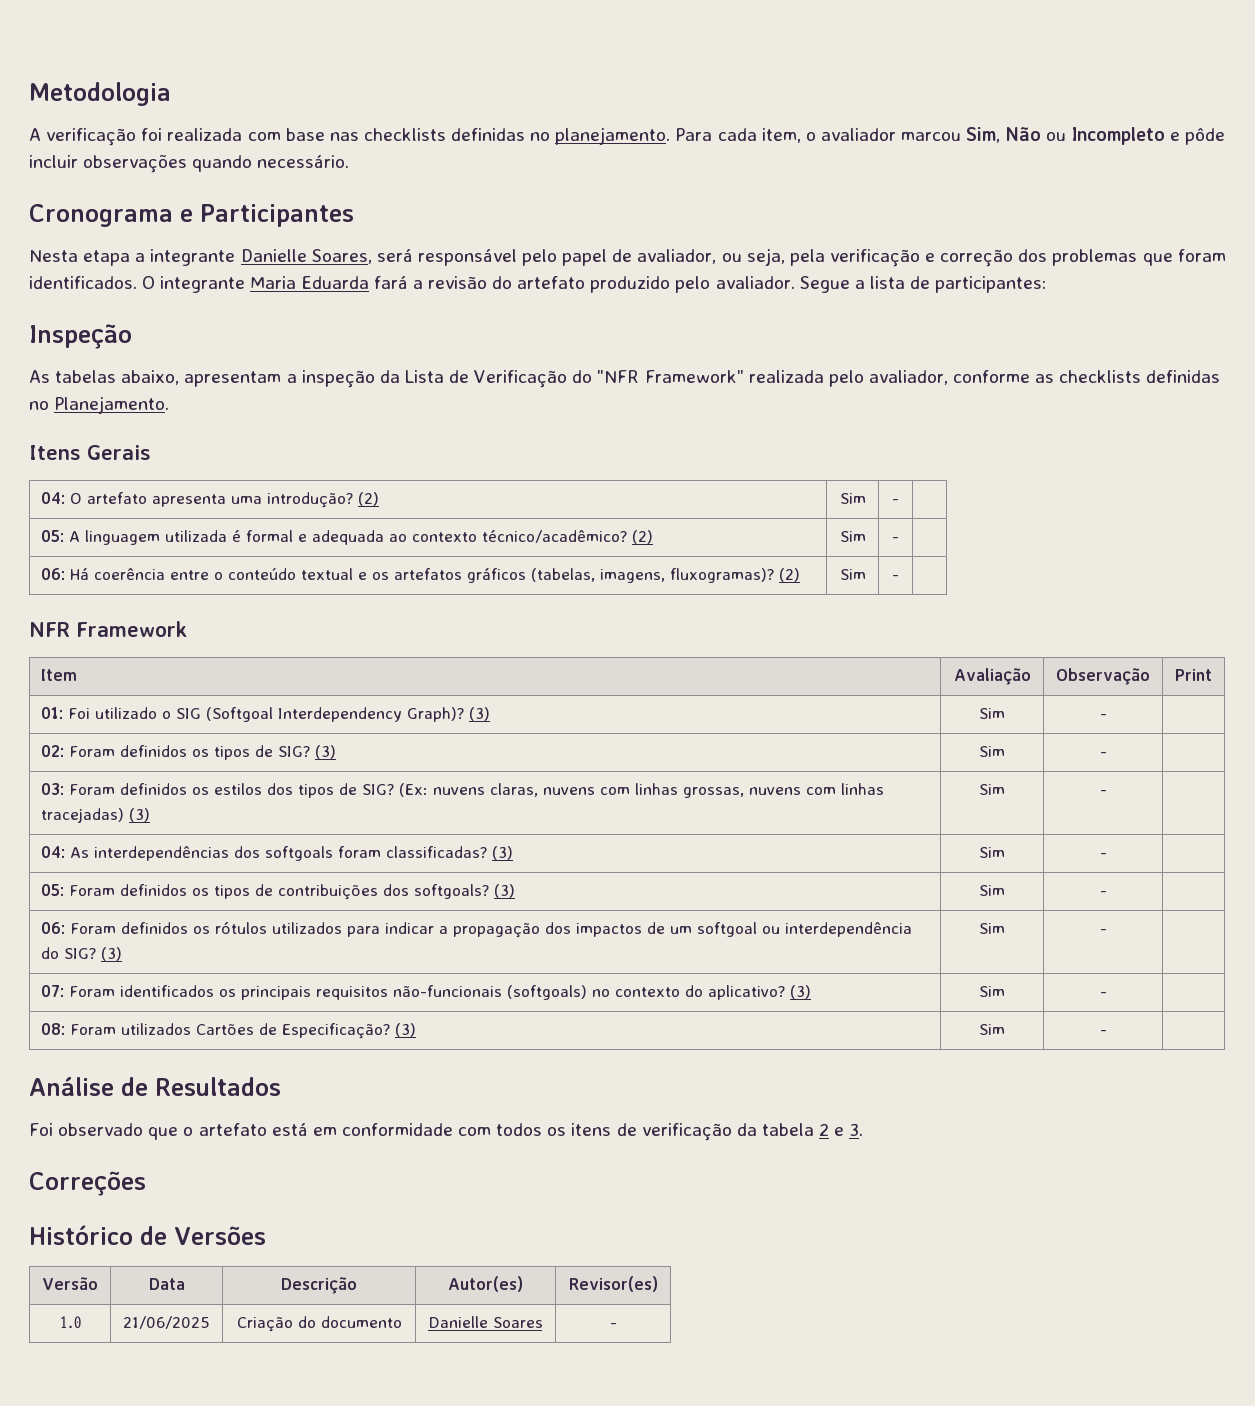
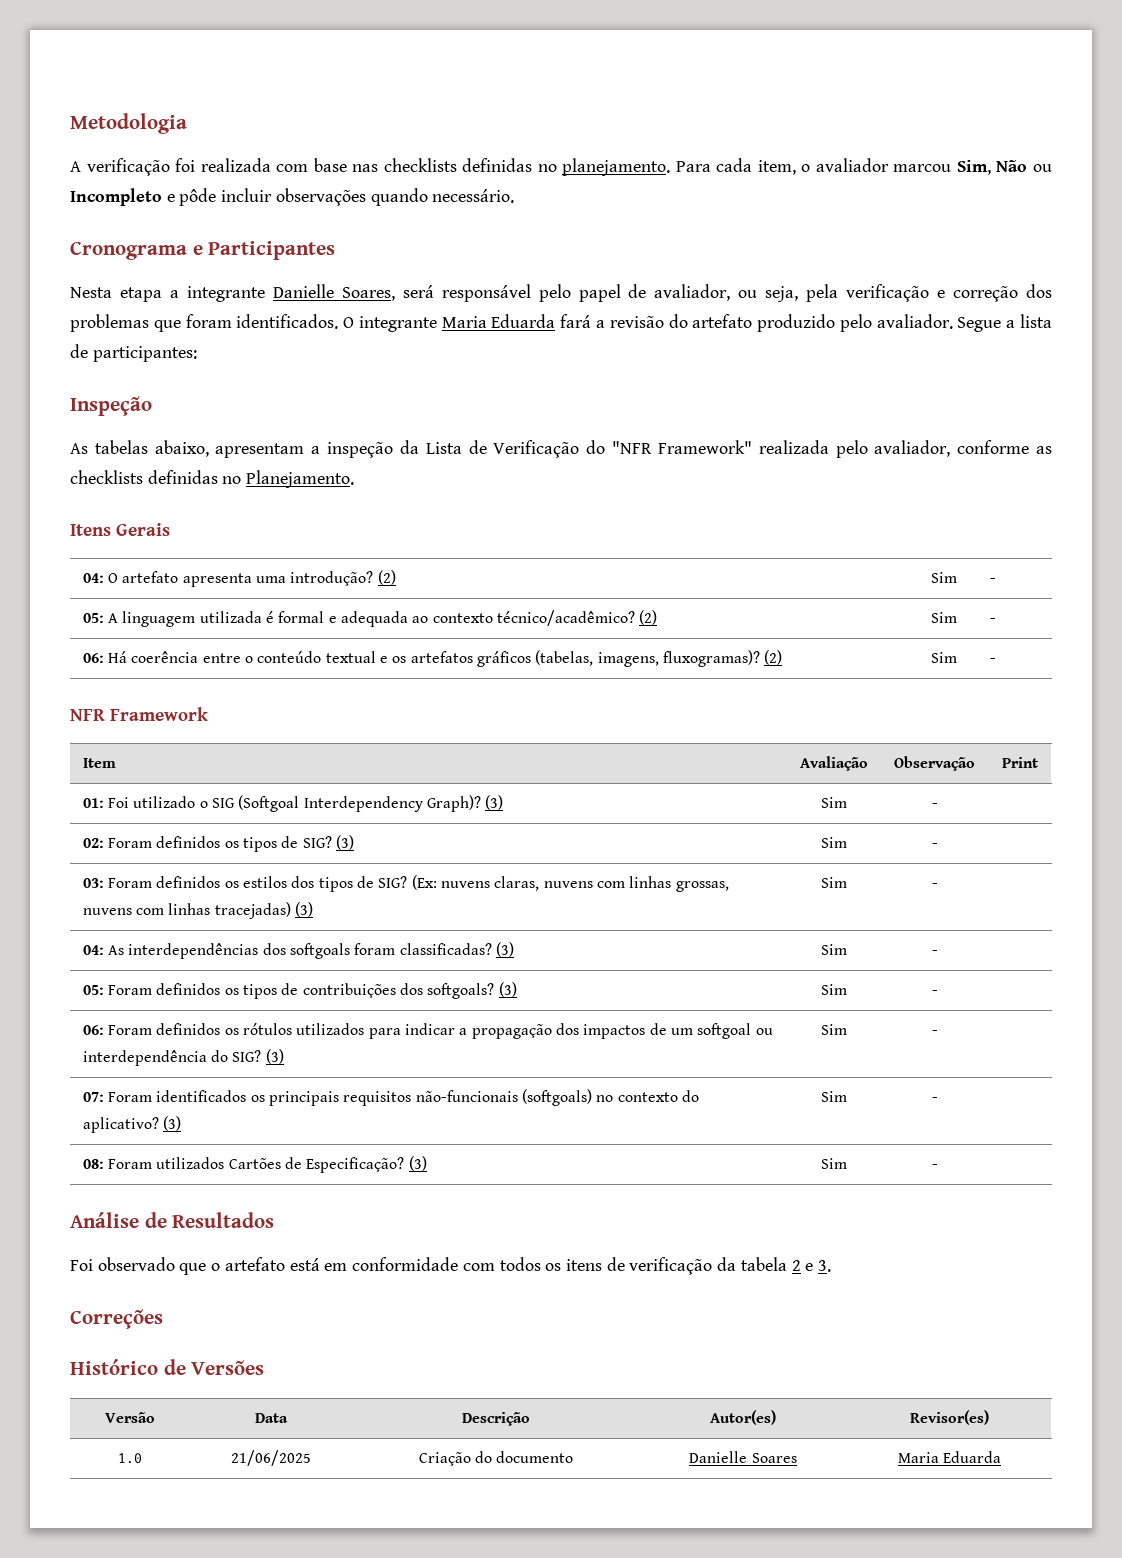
- 1.0 | 21/06/2025 | Criação do documento | Danielle Soares | -
+ 1.0 | 21/06/2025 | Criação do documento | Danielle Soares | Maria Eduarda

